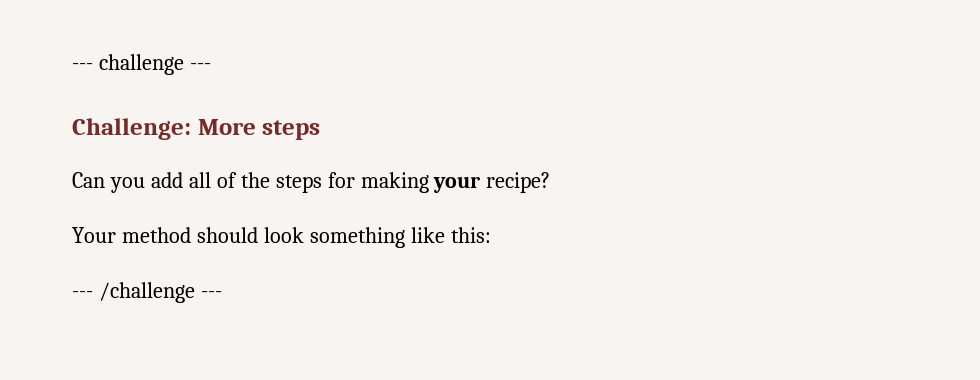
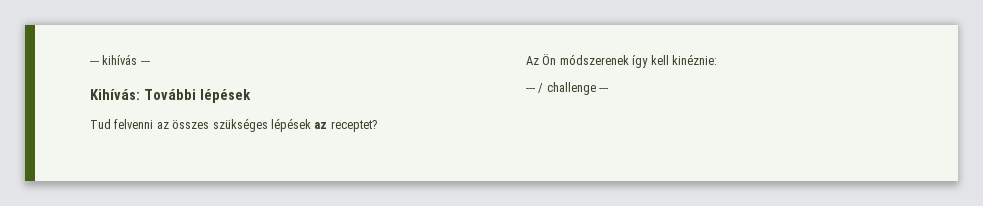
- --- challenge ---
- Challenge: More steps
- Can you add all of the steps for making your recipe?
- Your method should look something like this:
- --- /challenge ---
+ --- kihívás ---
+ Kihívás: További lépések
+ Tud felvenni az összes szükséges lépések az receptet?
+ Az Ön módszerenek így kell kinéznie:
+ --- / challenge ---

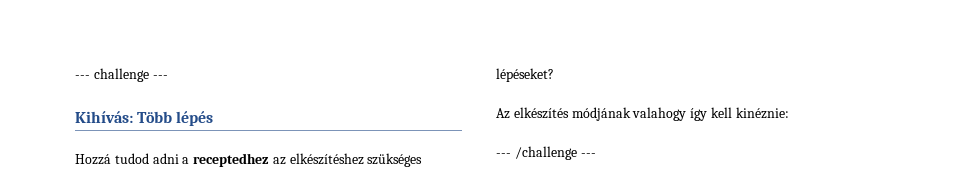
- --- kihívás ---
+ --- challenge ---
- Kihívás: További lépések
- Tud felvenni az összes szükséges lépések az receptet?
- Az Ön módszerenek így kell kinéznie:
+ Kihívás: Több lépés
+ Hozzá tudod adni a receptedhez az elkészítéshez szükséges lépéseket?
+ Az elkészítés módjának valahogy így kell kinéznie:
- --- / challenge ---
+ --- /challenge ---

